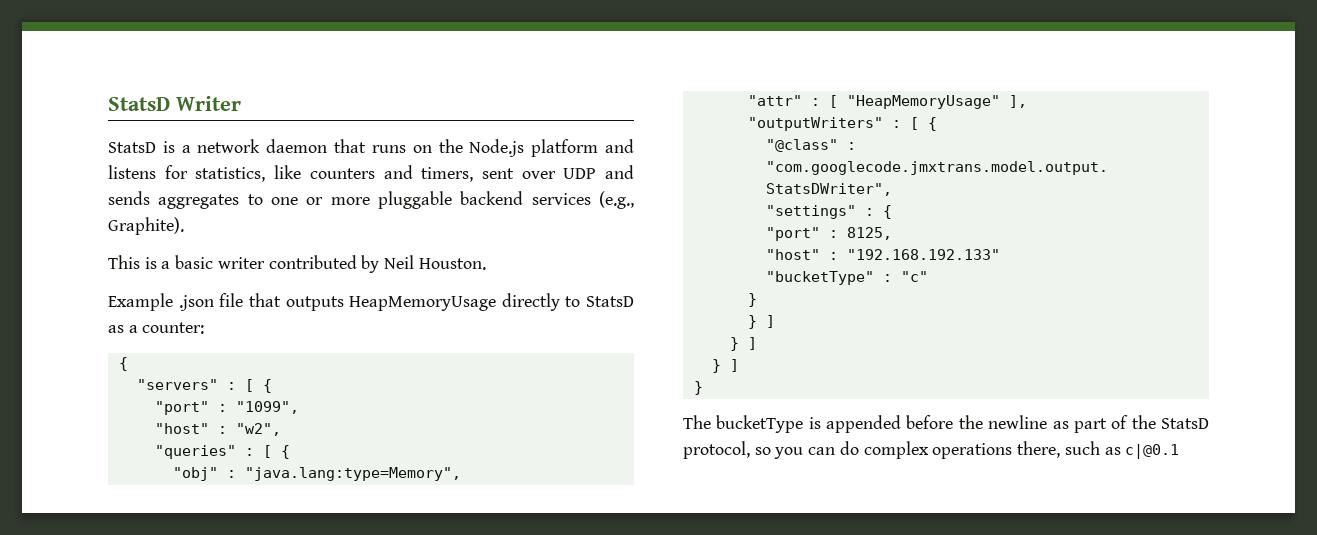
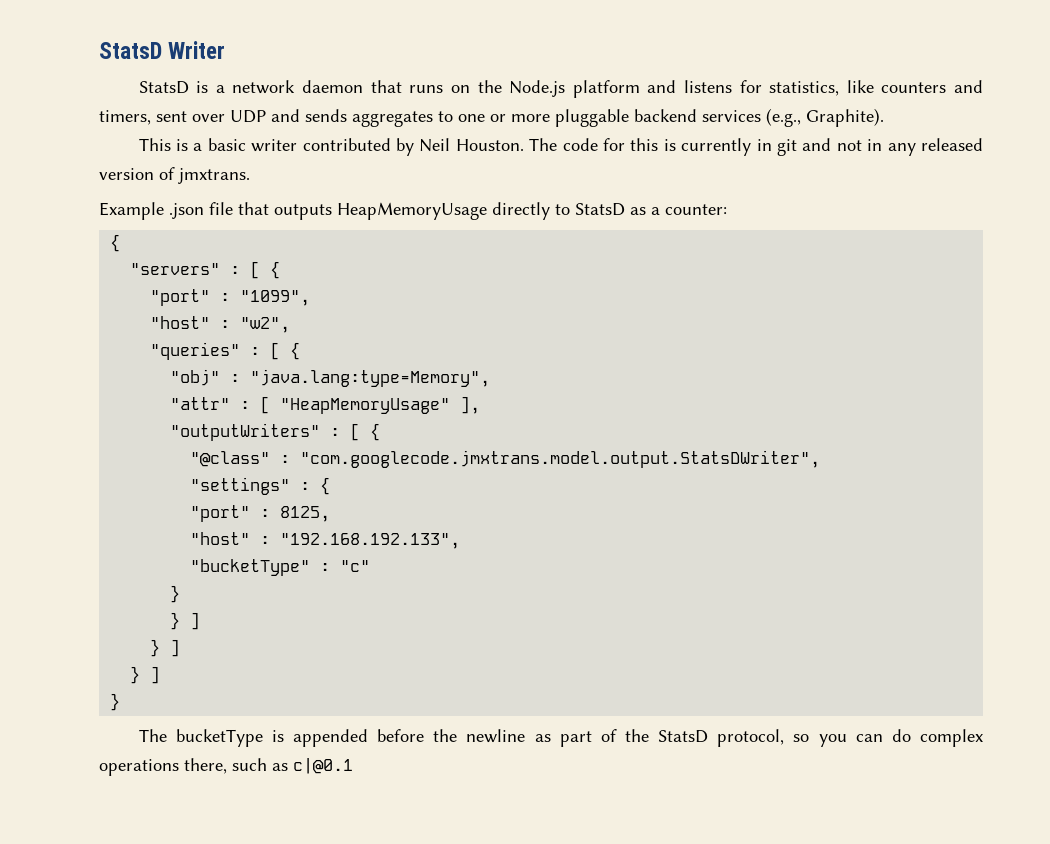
+ The code for this is currently in git and not in any released version of jmxtrans.
- "host" : "192.168.192.133"
+ "host" : "192.168.192.133",

